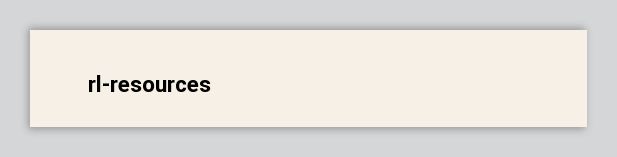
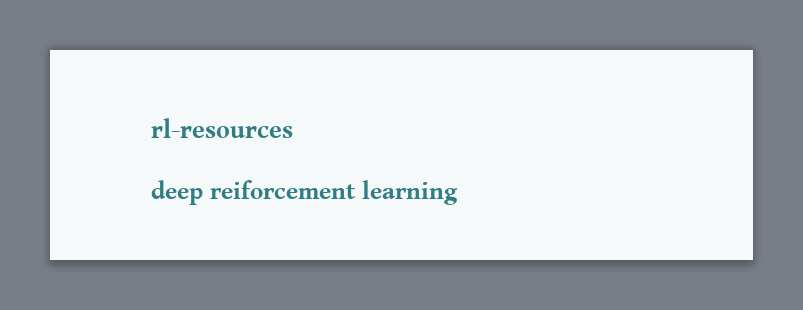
+ deep reiforcement learning

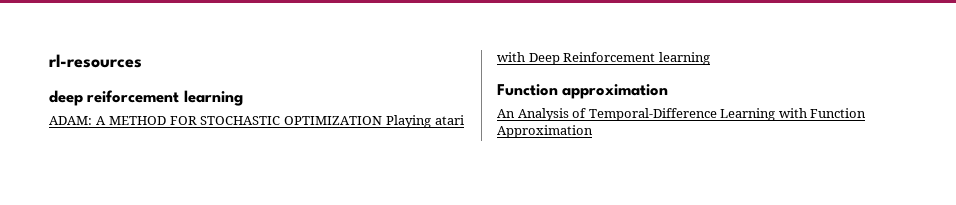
+ ADAM: A METHOD FOR STOCHASTIC OPTIMIZATION Playing atari with Deep Reinforcement learning
+ Function approximation
+ An Analysis of Temporal-Difference Learning with Function Approximation

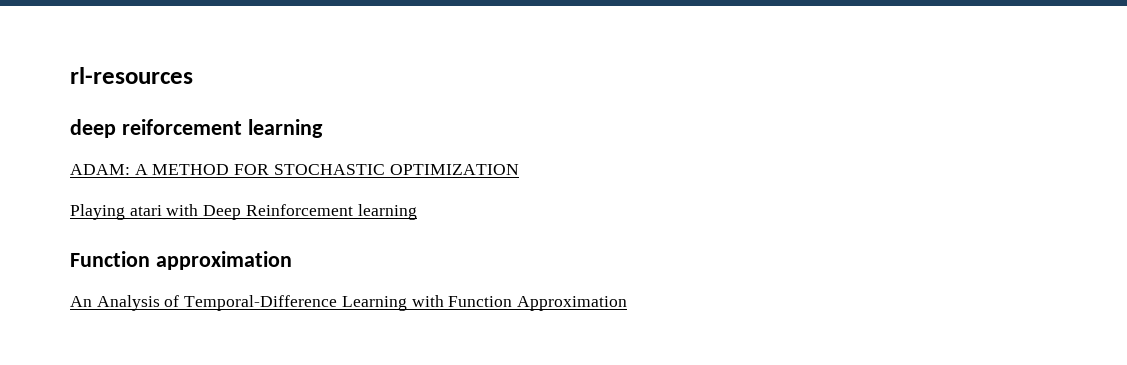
- ADAM: A METHOD FOR STOCHASTIC OPTIMIZATION Playing atari with Deep Reinforcement learning
+ ADAM: A METHOD FOR STOCHASTIC OPTIMIZATION
+ Playing atari with Deep Reinforcement learning

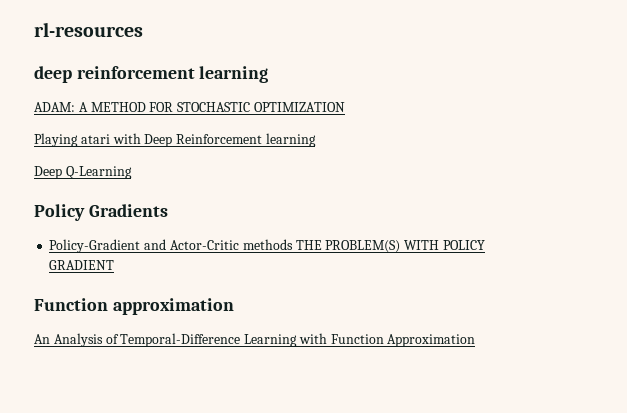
- deep reiforcement learning
+ deep reinforcement learning
+ Deep Q-Learning
+ Policy Gradients
+ Policy-Gradient and Actor-Critic methods THE PROBLEM(S) WITH POLICY GRADIENT

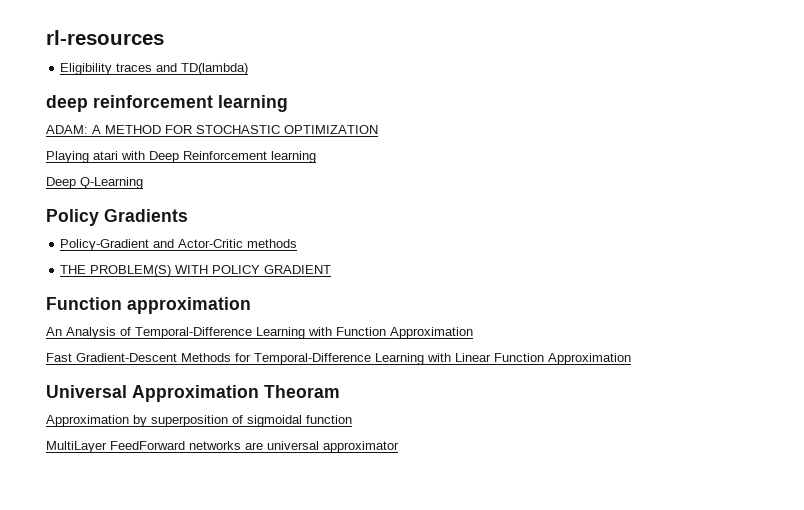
+ Eligibility traces and TD(lambda)
- Policy-Gradient and Actor-Critic methods THE PROBLEM(S) WITH POLICY GRADIENT
+ Policy-Gradient and Actor-Critic methods
+ THE PROBLEM(S) WITH POLICY GRADIENT
+ Fast Gradient-Descent Methods for Temporal-Difference Learning with Linear Function Approximation
+ Universal Approximation Theoram
+ Approximation by superposition of sigmoidal function
+ MultiLayer FeedForward networks are universal approximator

